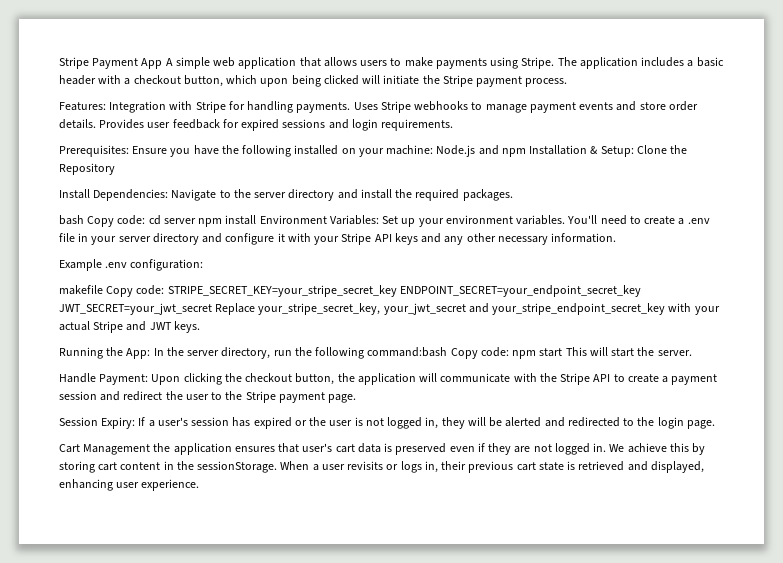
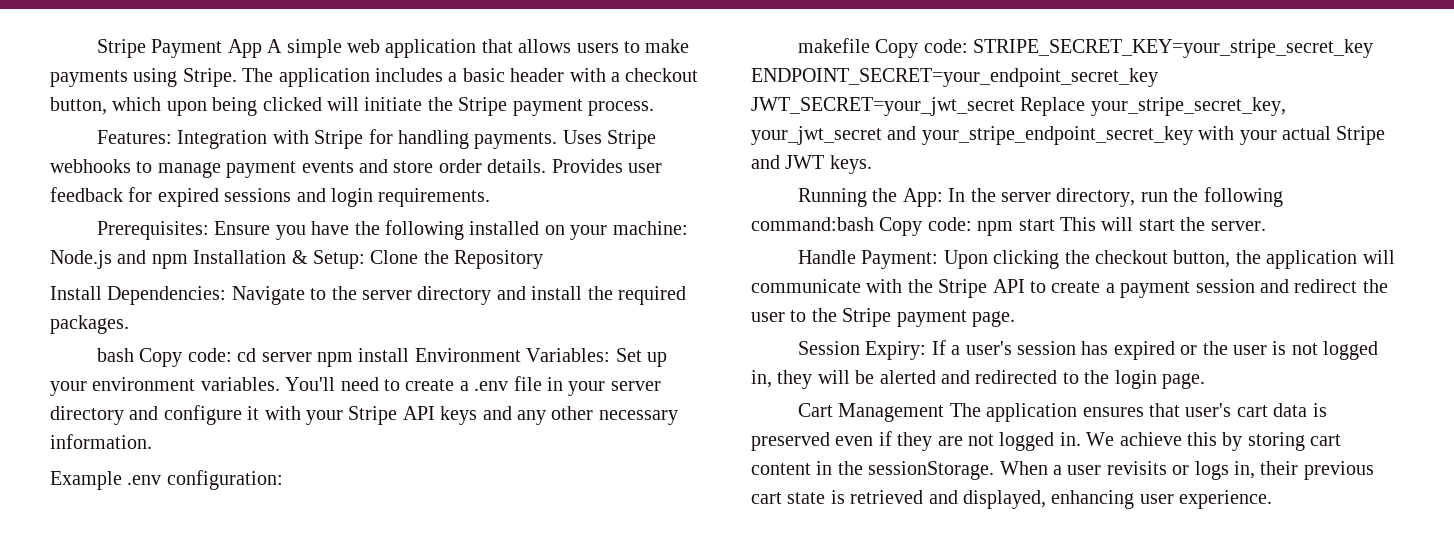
- Cart Management the application ensures that user's cart data is preserved even if they are not logged in.
+ Cart Management The application ensures that user's cart data is preserved even if they are not logged in.

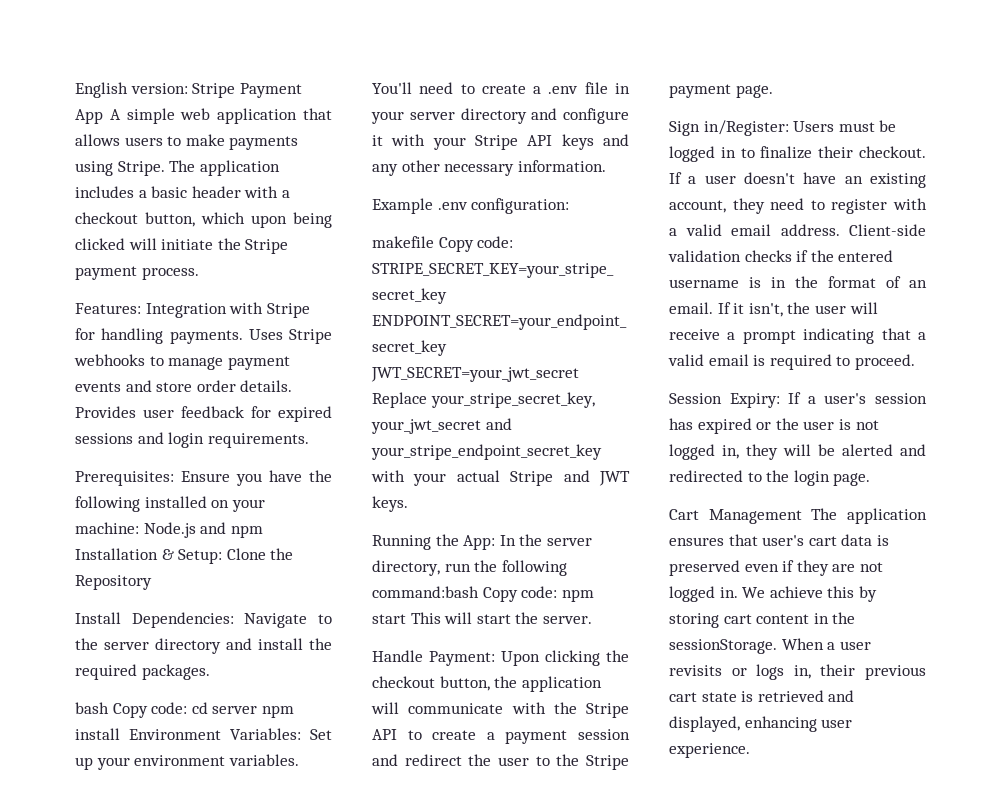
- Stripe Payment App A simple web application that allows users to make payments using Stripe.
+ English version: Stripe Payment App A simple web application that allows users to make payments using Stripe.
+ Sign in/Register: Users must be logged in to finalize their checkout. If a user doesn't have an existing account, they need to register with a valid email address. Client-side validation checks if the entered username is in the format of an email. If it isn't, the user will receive a prompt indicating that a valid email is required to proceed.

